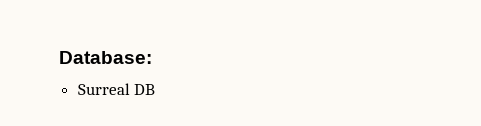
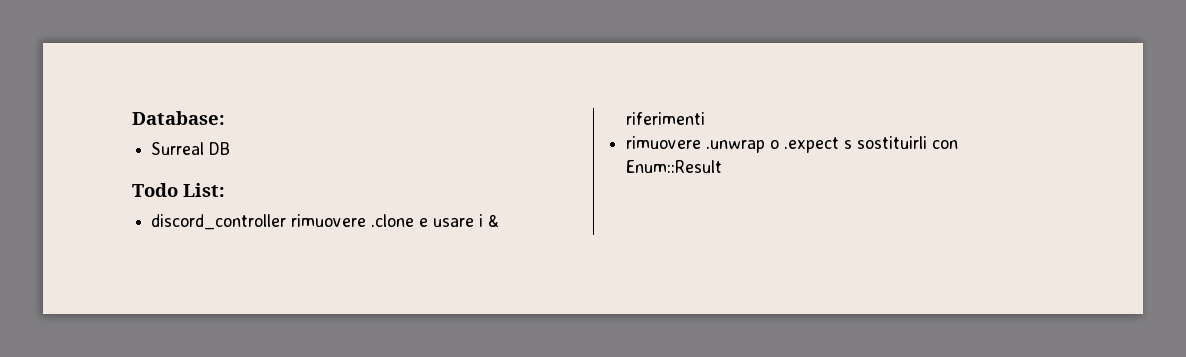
+ Todo List:
+ discord_controller rimuovere .clone e usare i & riferimenti
+ rimuovere .unwrap o .expect s sostituirli con Enum::Result

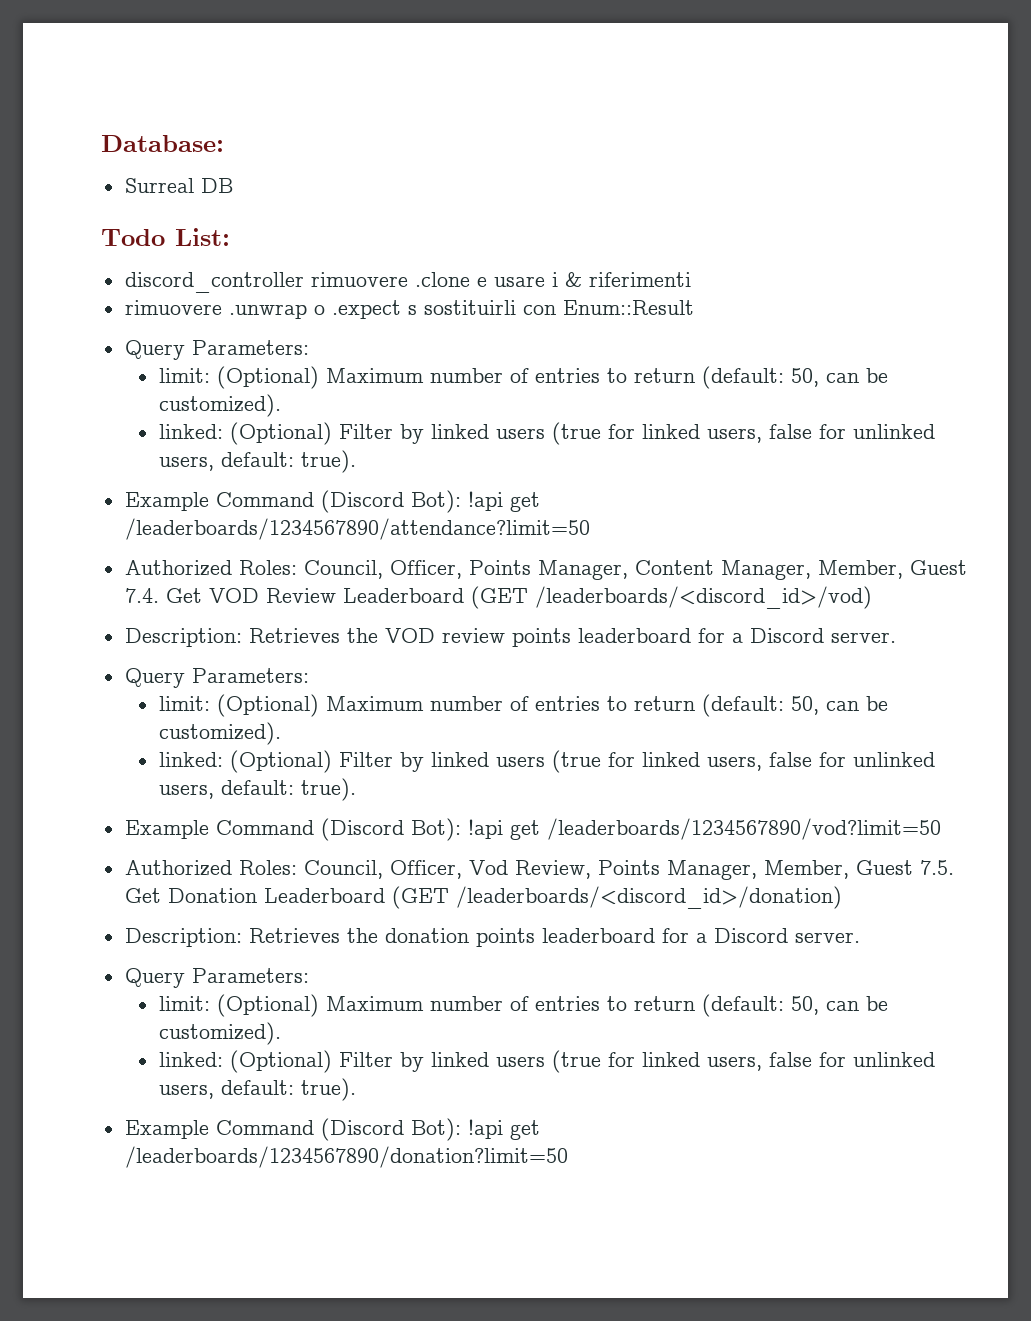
  rimuovere .unwrap o .expect s sostituirli con Enum::Result
+ Query Parameters:
+ limit: (Optional) Maximum number of entries to return (default: 50, can be customized).
+ linked: (Optional) Filter by linked users (true for linked users, false for unlinked users, default: true).
+ Example Command (Discord Bot): !api get /leaderboards/1234567890/attendance?limit=50
+ Authorized Roles: Council, Officer, Points Manager, Content Manager, Member, Guest 7.4. Get VOD Review Leaderboard (GET /leaderboards/<discord_id>/vod)
+ Description: Retrieves the VOD review points leaderboard for a Discord server.
+ Query Parameters:
+ limit: (Optional) Maximum number of entries to return (default: 50, can be customized).
+ linked: (Optional) Filter by linked users (true for linked users, false for unlinked users, default: true).
+ Example Command (Discord Bot): !api get /leaderboards/1234567890/vod?limit=50
+ Authorized Roles: Council, Officer, Vod Review, Points Manager, Member, Guest 7.5. Get Donation Leaderboard (GET /leaderboards/<discord_id>/donation)
+ Description: Retrieves the donation points leaderboard for a Discord server.
+ Query Parameters:
+ limit: (Optional) Maximum number of entries to return (default: 50, can be customized).
+ linked: (Optional) Filter by linked users (true for linked users, false for unlinked users, default: true).
+ Example Command (Discord Bot): !api get /leaderboards/1234567890/donation?limit=50

